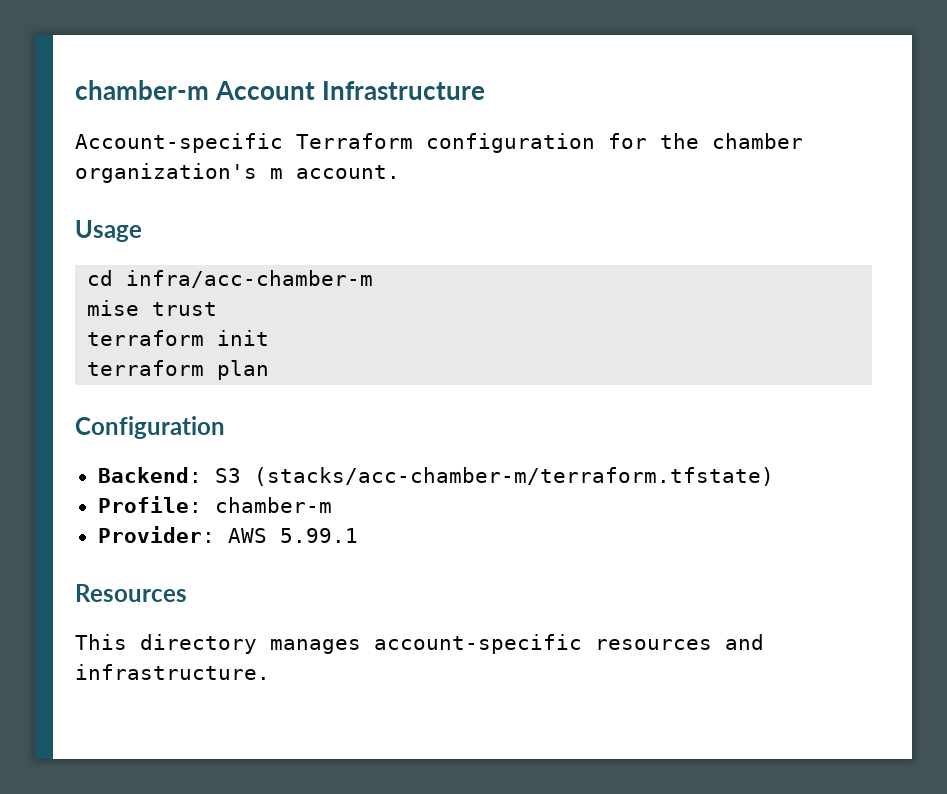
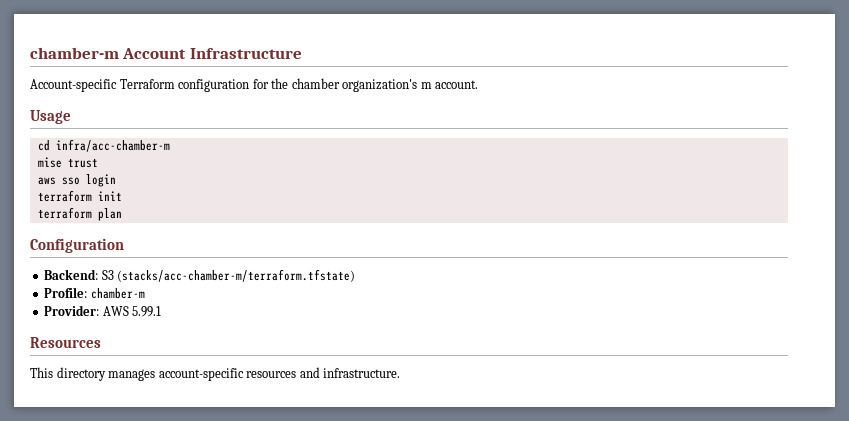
+ aws sso login

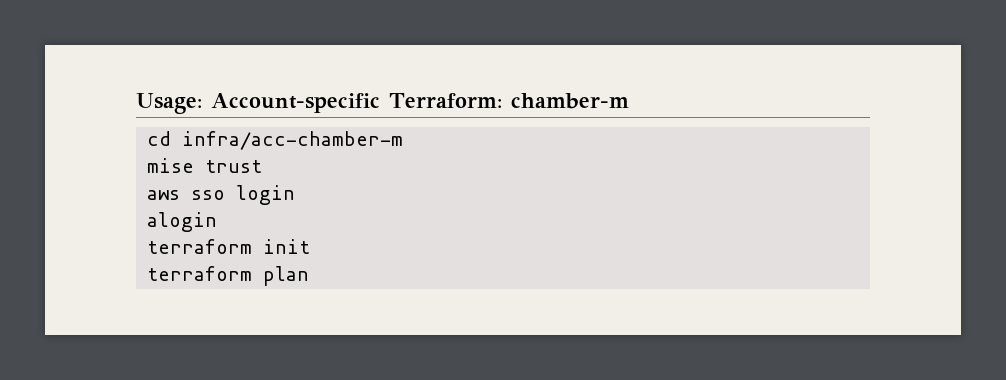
- chamber-m Account Infrastructure
- Account-specific Terraform configuration for the chamber organization's m account.
- Usage
+ Usage: Account-specific Terraform: chamber-m
+ alogin
- Configuration
- Backend: S3 (stacks/acc-chamber-m/terraform.tfstate)
- Profile: chamber-m
- Provider: AWS 5.99.1
- Resources
- This directory manages account-specific resources and infrastructure.

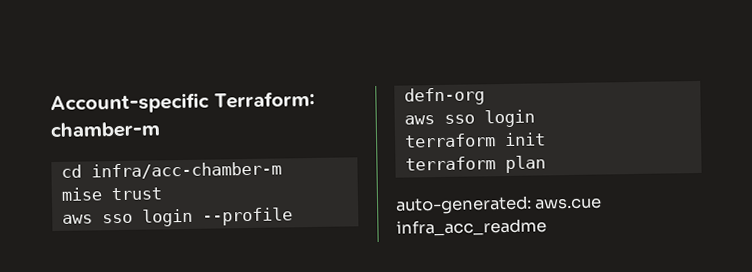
- Usage: Account-specific Terraform: chamber-m
+ Account-specific Terraform: chamber-m
+ aws sso login --profile defn-org
  aws sso login
- alogin
+ auto-generated: aws.cue infra_acc_readme

